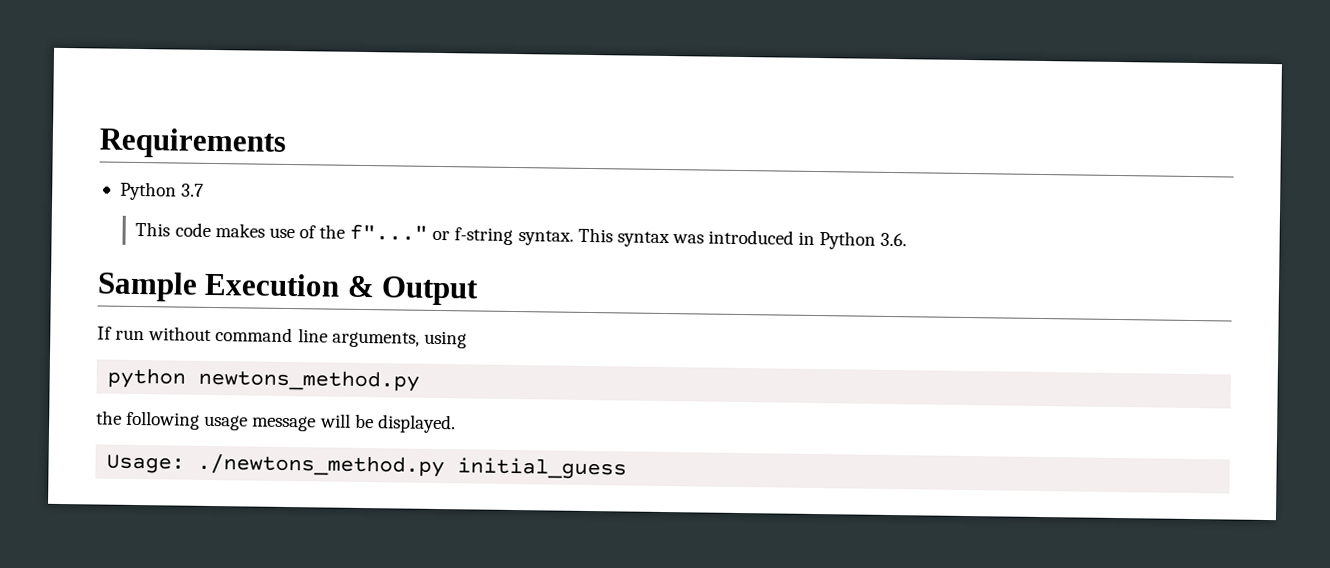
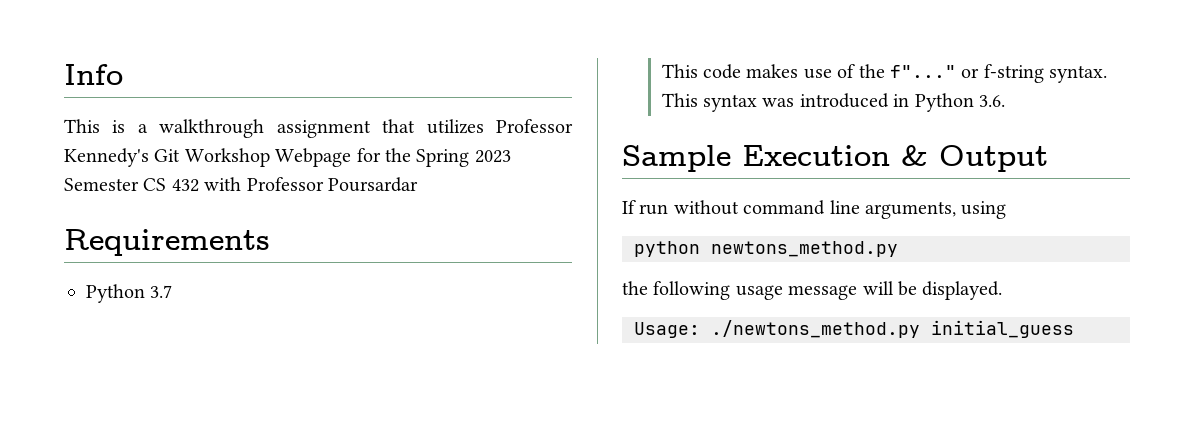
+ Info
+ This is a walkthrough assignment that utilizes Professor Kennedy's Git Workshop Webpage for the Spring 2023 Semester CS 432 with Professor Poursardar

